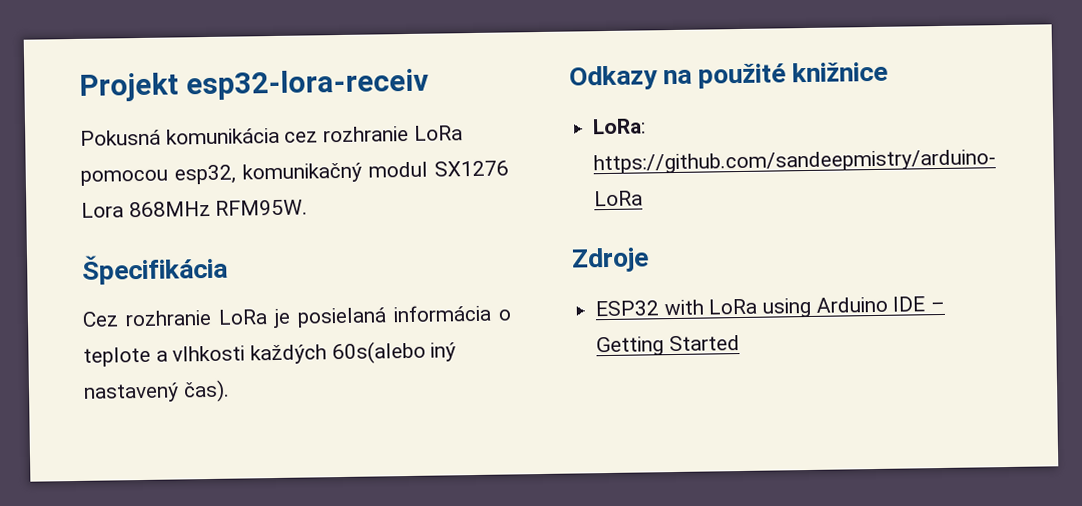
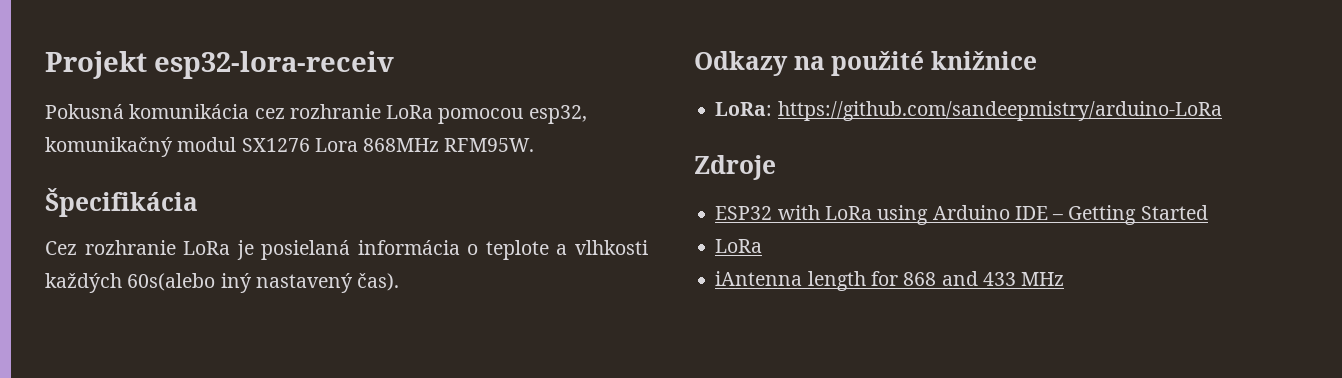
  ESP32 with LoRa using Arduino IDE – Getting Started
+ LoRa
+ iAntenna length for 868 and 433 MHz

